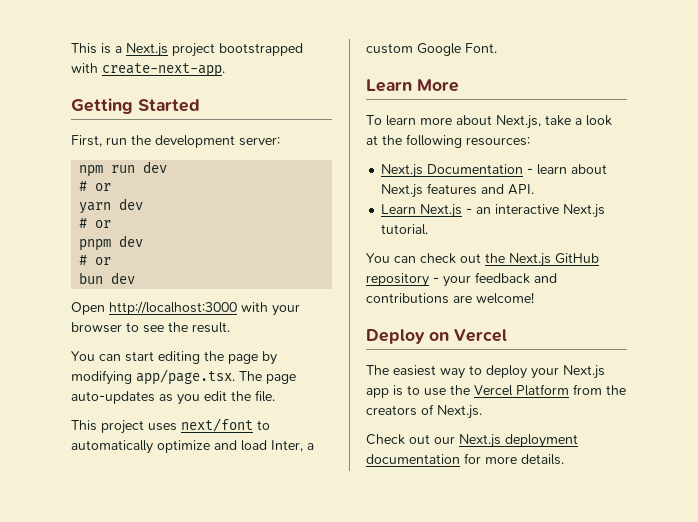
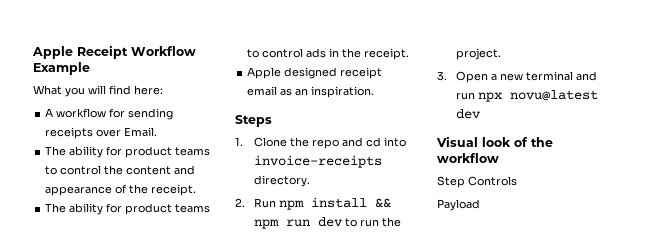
- This is a Next.js project bootstrapped with create-next-app.
- Getting Started
- First, run the development server:
- npm run dev
- # or
- yarn dev
- # or
- pnpm dev
- # or
- bun dev
- Open http://localhost:3000 with your browser to see the result.
- You can start editing the page by modifying app/page.tsx. The page auto-updates as you edit the file.
- This project uses next/font to automatically optimize and load Inter, a custom Google Font.
- Learn More
- To learn more about Next.js, take a look at the following resources:
- Next.js Documentation - learn about Next.js features and API.
- Learn Next.js - an interactive Next.js tutorial.
- You can check out the Next.js GitHub repository - your feedback and contributions are welcome!
- Deploy on Vercel
- The easiest way to deploy your Next.js app is to use the Vercel Platform from the creators of Next.js.
- Check out our Next.js deployment documentation for more details.
+ Apple Receipt Workflow Example
+ What you will find here:
+ A workflow for sending receipts over Email.
+ The ability for product teams to control the content and appearance of the receipt.
+ The ability for product teams to control ads in the receipt.
+ Apple designed receipt email as an inspiration.
+ Steps
+ 1. Clone the repo and cd into invoice-receipts directory.
+ 2. Run npm install && npm run dev to run the project.
+ 3. Open a new terminal and run npx novu@latest dev
+ Visual look of the workflow
+ Step Controls
+ Payload

